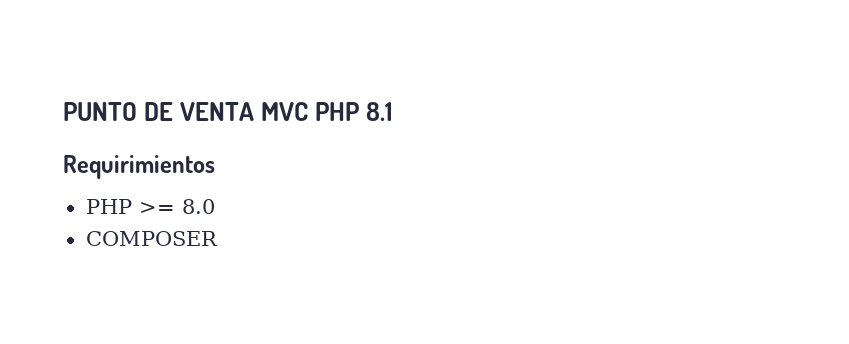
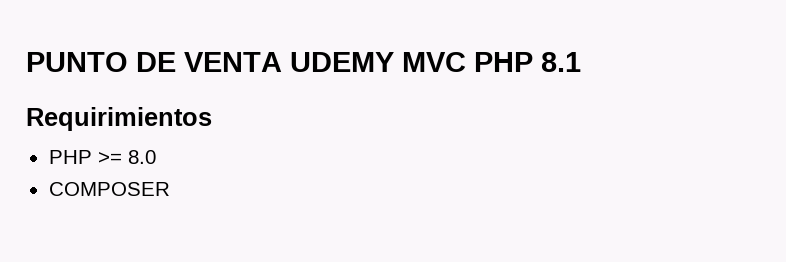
- PUNTO DE VENTA MVC PHP 8.1
+ PUNTO DE VENTA UDEMY MVC PHP 8.1

